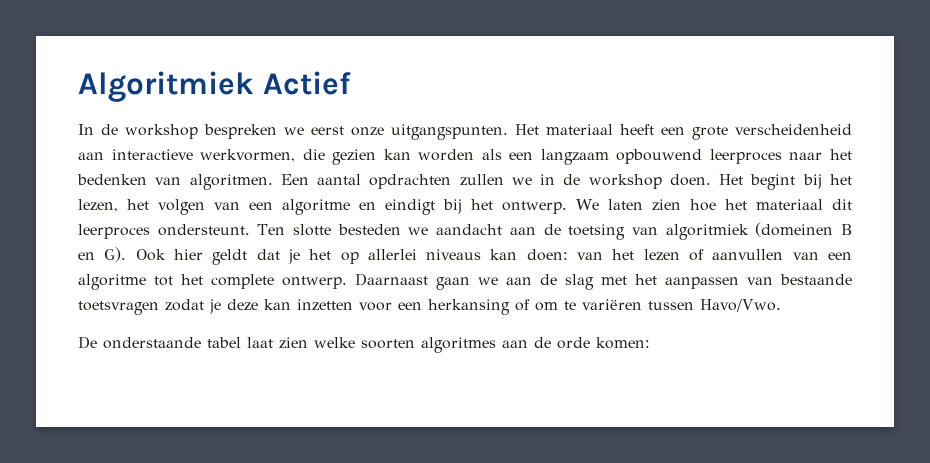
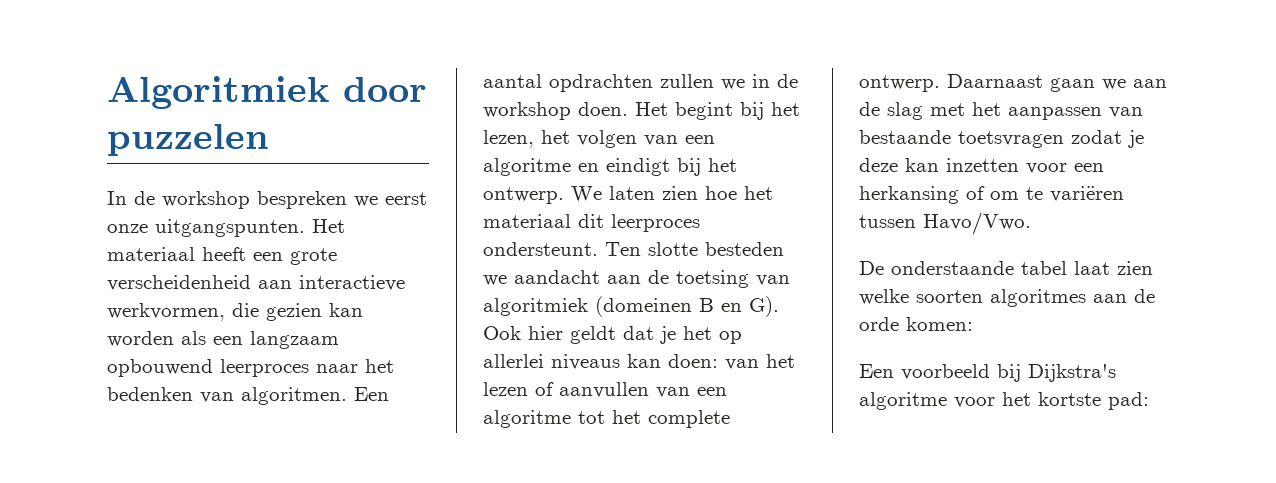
- Algoritmiek Actief
+ Algoritmiek door puzzelen
+ Een voorbeeld bij Dijkstra's algoritme voor het kortste pad:

